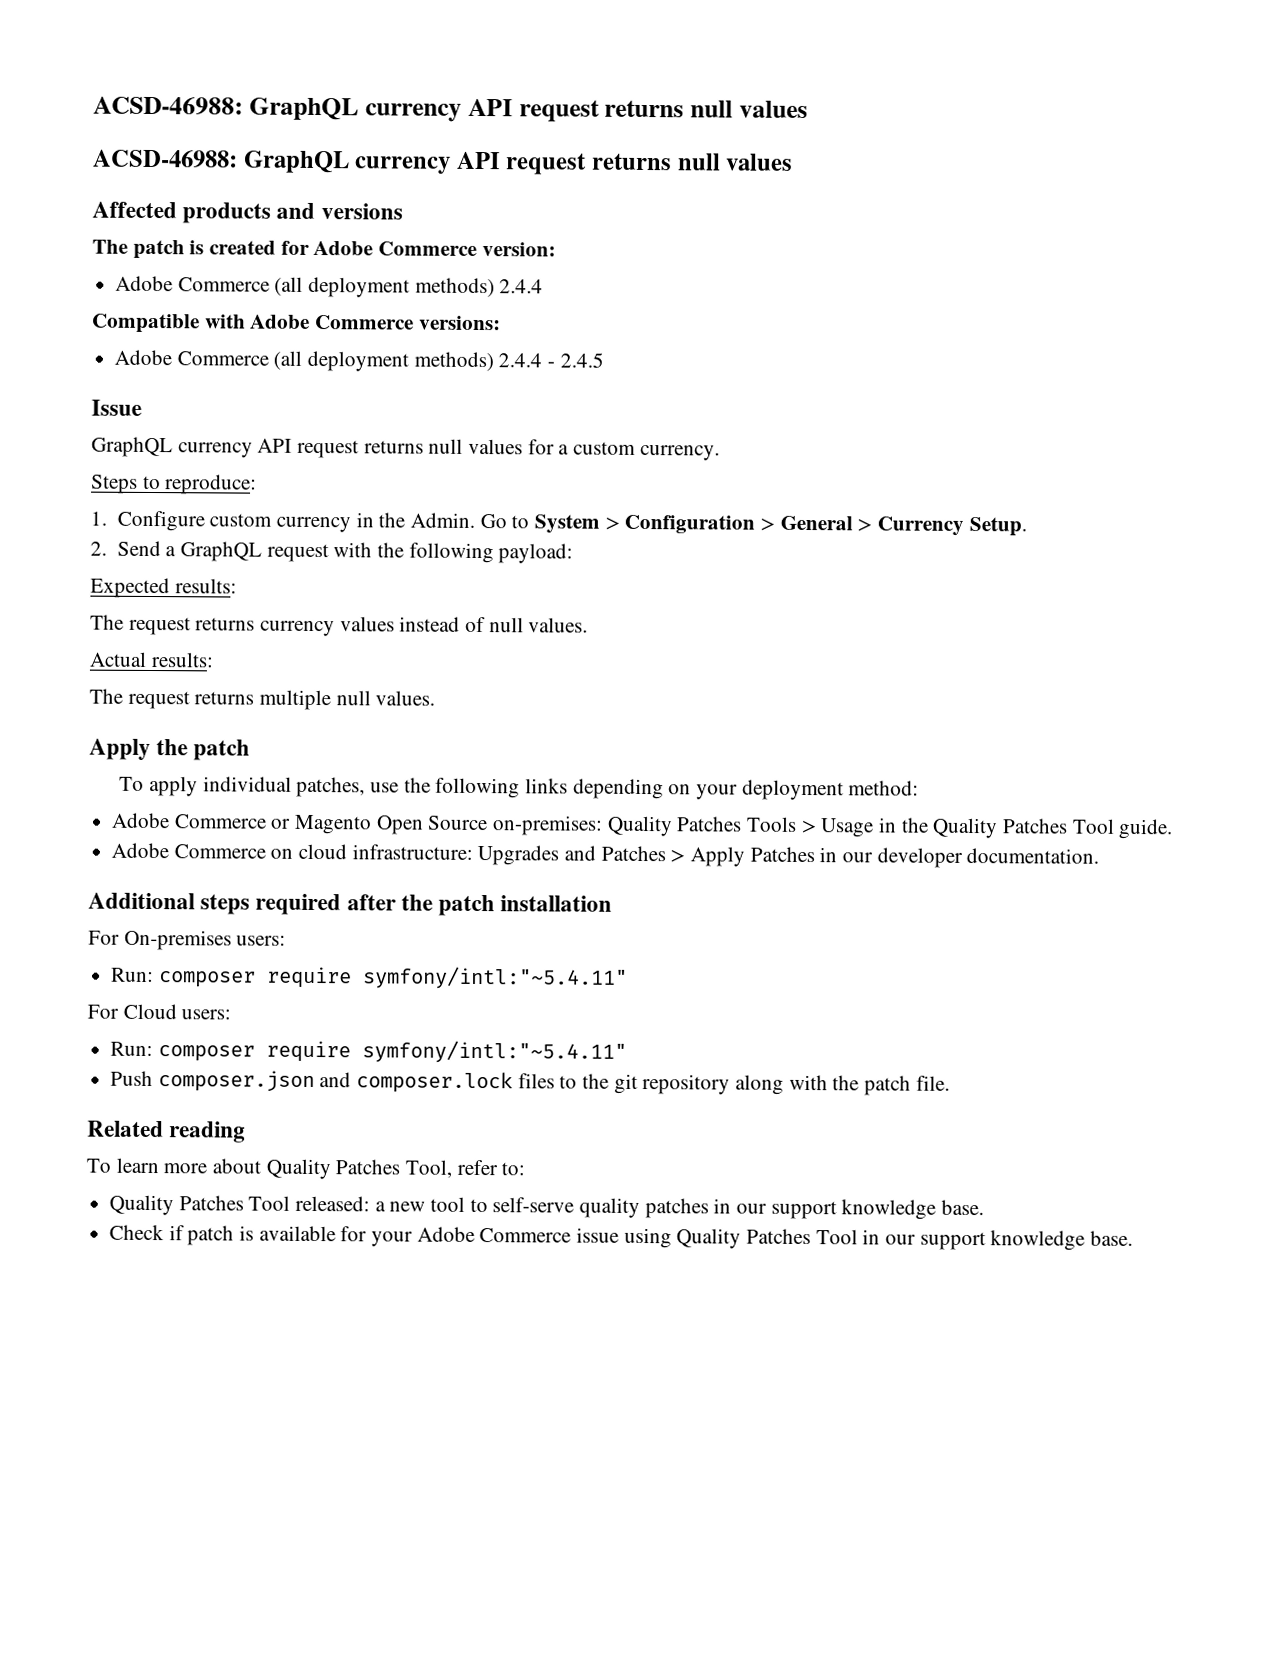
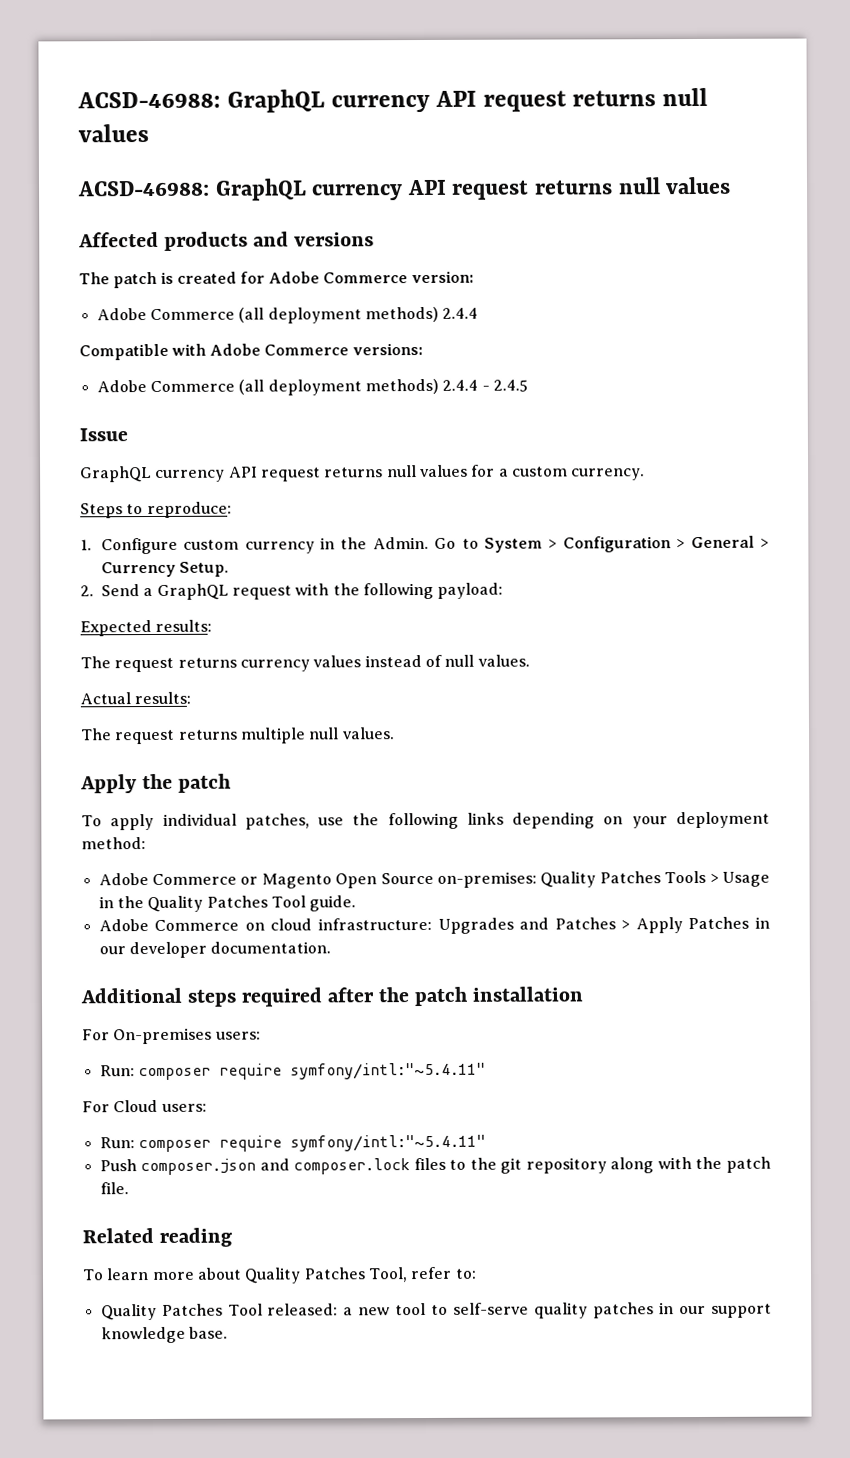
- Check if patch is available for your Adobe Commerce issue using Quality Patches Tool in our support knowledge base.

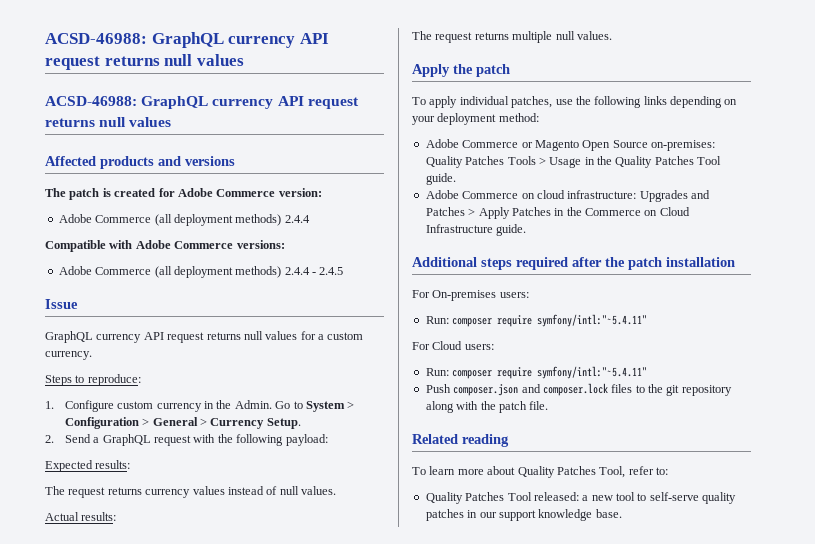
- Adobe Commerce on cloud infrastructure: Upgrades and Patches > Apply Patches in our developer documentation.
+ Adobe Commerce on cloud infrastructure: Upgrades and Patches > Apply Patches in the Commerce on Cloud Infrastructure guide.

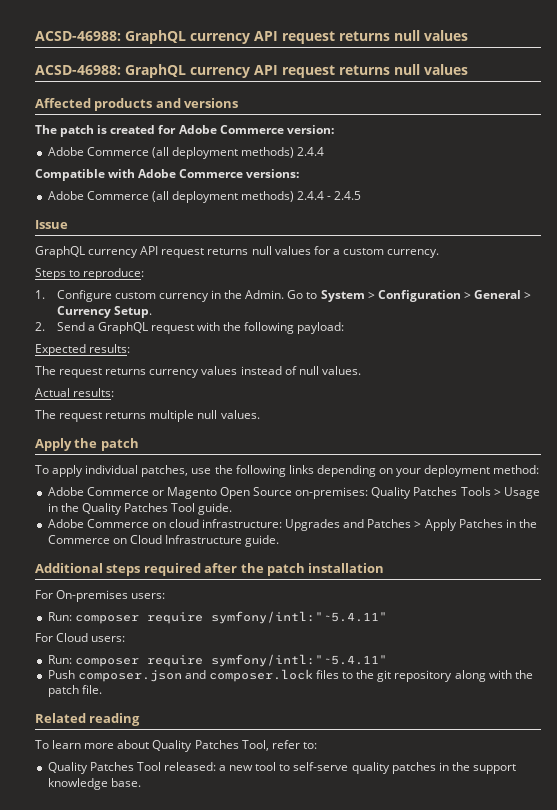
- Quality Patches Tool released: a new tool to self-serve quality patches in our support knowledge base.
+ Quality Patches Tool released: a new tool to self-serve quality patches in the support knowledge base.

